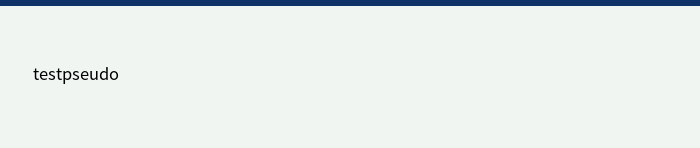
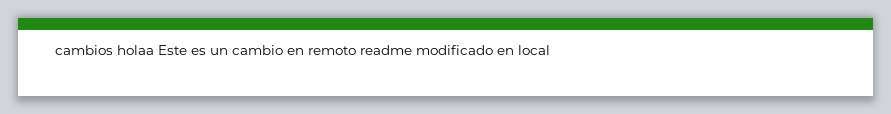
- testpseudo
+ cambios holaa Este es un cambio en remoto readme modificado en local

